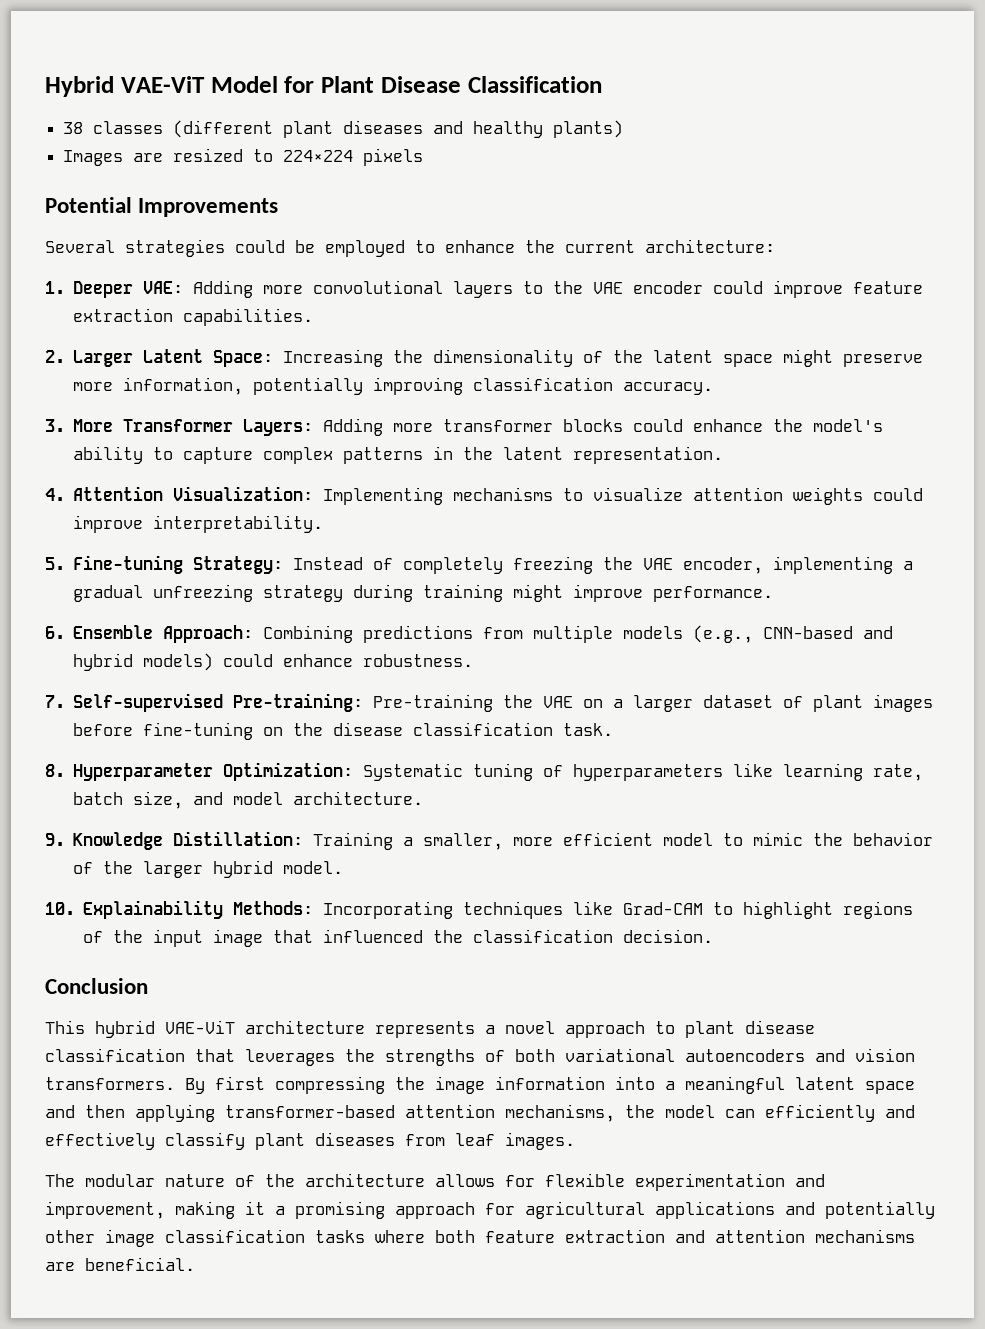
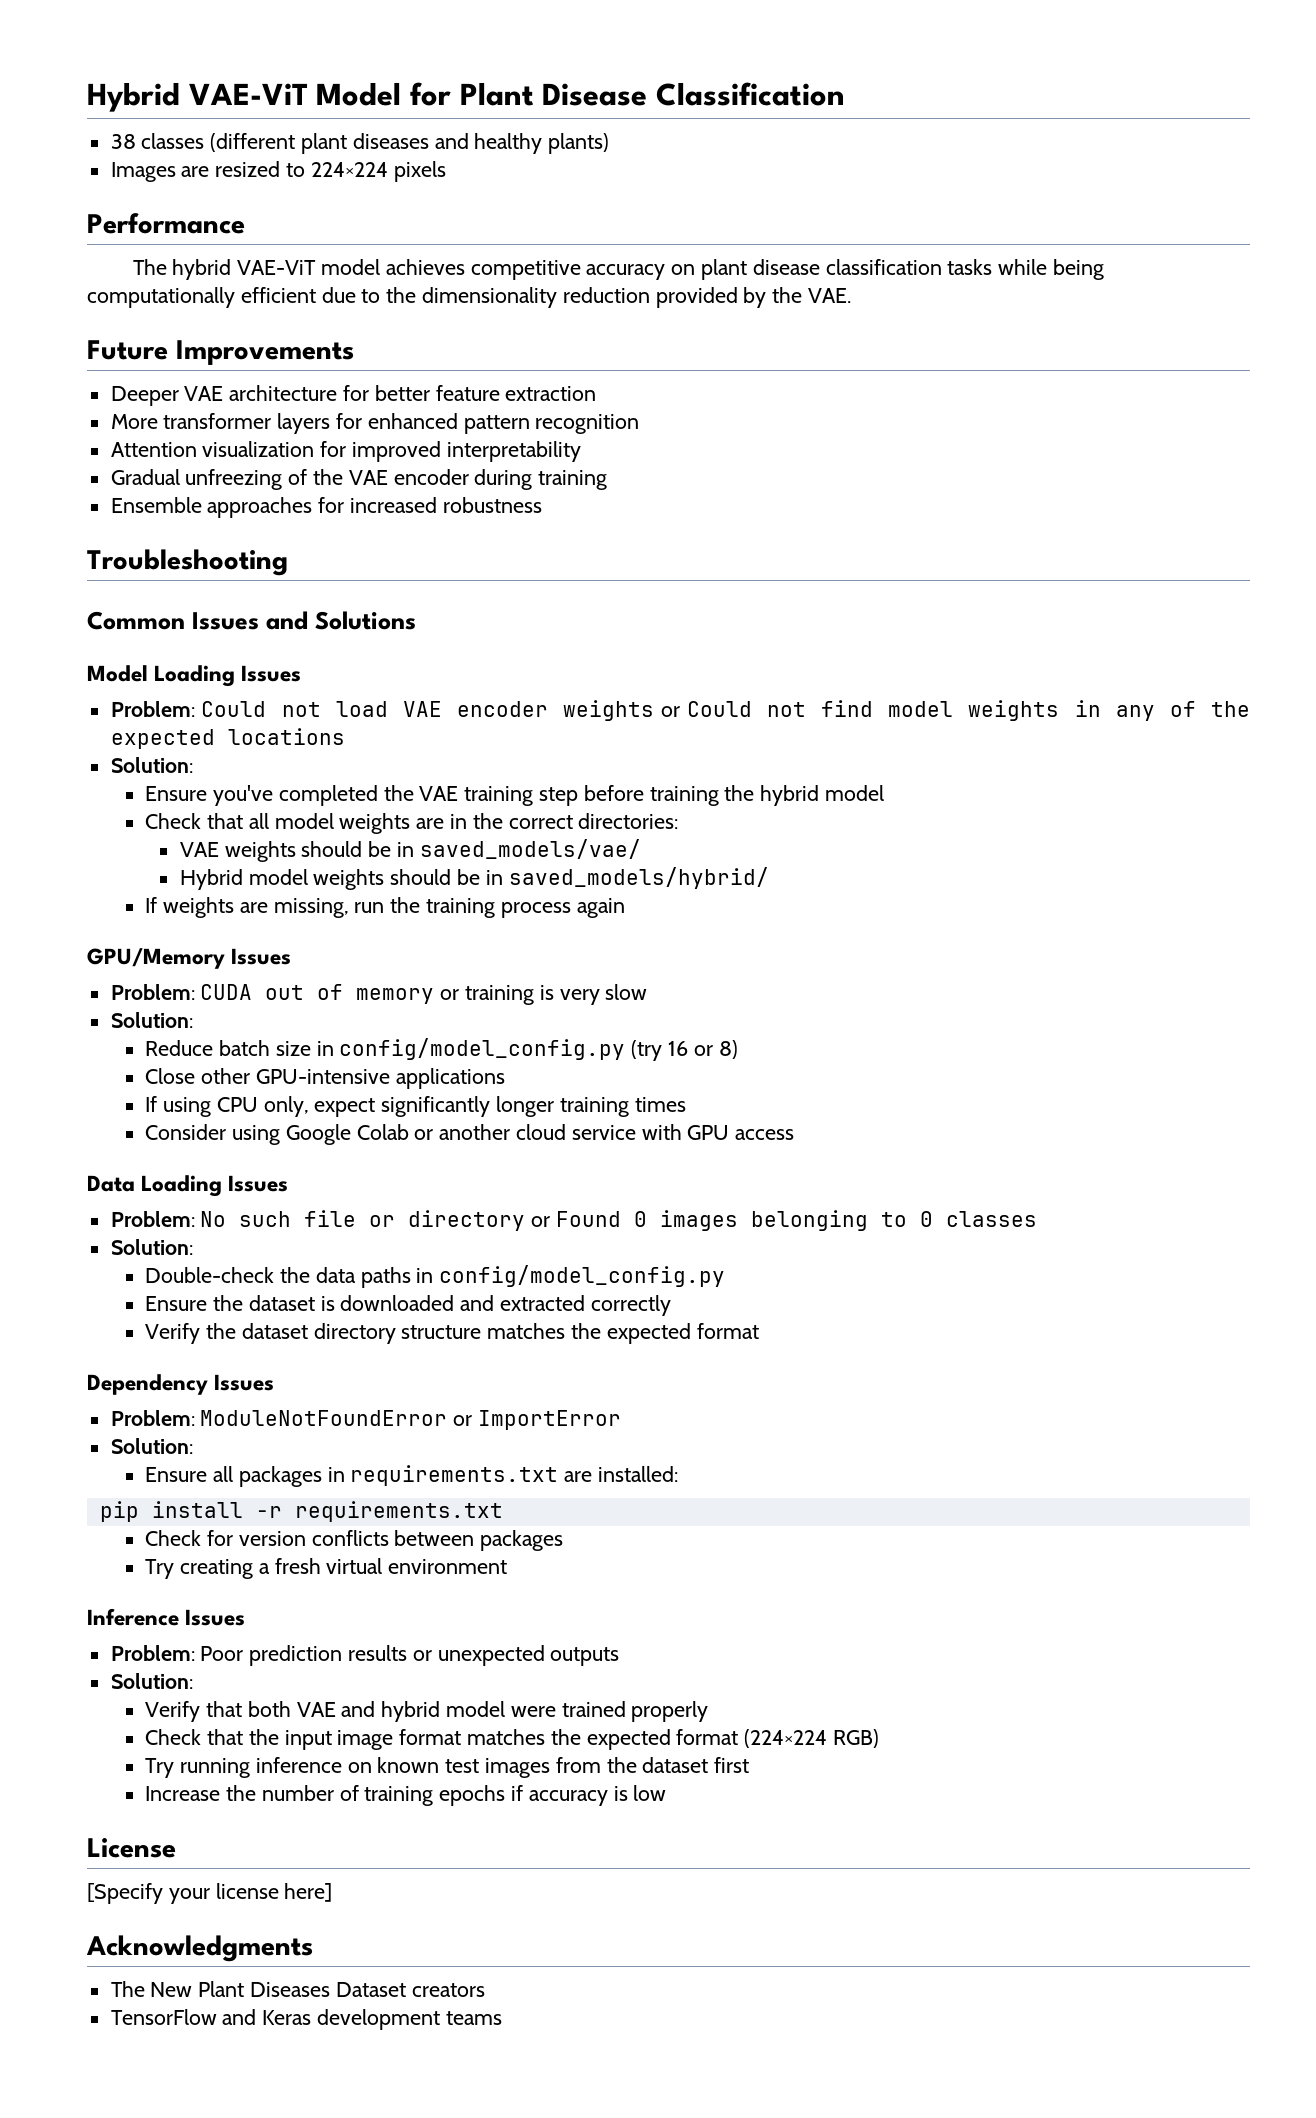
- Potential Improvements
- Several strategies could be employed to enhance the current architecture:
- 1. Deeper VAE: Adding more convolutional layers to the VAE encoder could improve feature extraction capabilities.
- 2. Larger Latent Space: Increasing the dimensionality of the latent space might preserve more information, potentially improving classification accuracy.
- 3. More Transformer Layers: Adding more transformer blocks could enhance the model's ability to capture complex patterns in the latent representation.
- 4. Attention Visualization: Implementing mechanisms to visualize attention weights could improve interpretability.
- 5. Fine-tuning Strategy: Instead of completely freezing the VAE encoder, implementing a gradual unfreezing strategy during training might improve performance.
- 6. Ensemble Approach: Combining predictions from multiple models (e.g., CNN-based and hybrid models) could enhance robustness.
- 7. Self-supervised Pre-training: Pre-training the VAE on a larger dataset of plant images before fine-tuning on the disease classification task.
- 8. Hyperparameter Optimization: Systematic tuning of hyperparameters like learning rate, batch size, and model architecture.
- 9. Knowledge Distillation: Training a smaller, more efficient model to mimic the behavior of the larger hybrid model.
- 10. Explainability Methods: Incorporating techniques like Grad-CAM to highlight regions of the input image that influenced the classification decision.
- Conclusion
- This hybrid VAE-ViT architecture represents a novel approach to plant disease classification that leverages the strengths of both variational autoencoders and vision transformers. By first compressing the image information into a meaningful latent space and then applying transformer-based attention mechanisms, the model can efficiently and effectively classify plant diseases from leaf images.
- The modular nature of the architecture allows for flexible experimentation and improvement, making it a promising approach for agricultural applications and potentially other image classification tasks where both feature extraction and attention mechanisms are beneficial.
+ Performance
+ The hybrid VAE-ViT model achieves competitive accuracy on plant disease classification tasks while being computationally efficient due to the dimensionality reduction provided by the VAE.
+ Future Improvements
+ Deeper VAE architecture for better feature extraction
+ More transformer layers for enhanced pattern recognition
+ Attention visualization for improved interpretability
+ Gradual unfreezing of the VAE encoder during training
+ Ensemble approaches for increased robustness
+ Troubleshooting
+ Common Issues and Solutions
+ Model Loading Issues
+ Problem: Could not load VAE encoder weights or Could not find model weights in any of the expected locations
+ Solution:
+ Ensure you've completed the VAE training step before training the hybrid model
+ Check that all model weights are in the correct directories:
+ VAE weights should be in saved_models/vae/
+ Hybrid model weights should be in saved_models/hybrid/
+ If weights are missing, run the training process again
+ GPU/Memory Issues
+ Problem: CUDA out of memory or training is very slow
+ Solution:
+ Reduce batch size in config/model_config.py (try 16 or 8)
+ Close other GPU-intensive applications
+ If using CPU only, expect significantly longer training times
+ Consider using Google Colab or another cloud service with GPU access
+ Data Loading Issues
+ Problem: No such file or directory or Found 0 images belonging to 0 classes
+ Solution:
+ Double-check the data paths in config/model_config.py
+ Ensure the dataset is downloaded and extracted correctly
+ Verify the dataset directory structure matches the expected format
+ Dependency Issues
+ Problem: ModuleNotFoundError or ImportError
+ Solution:
+ Ensure all packages in requirements.txt are installed:
+ pip install -r requirements.txt
+ Check for version conflicts between packages
+ Try creating a fresh virtual environment
+ Inference Issues
+ Problem: Poor prediction results or unexpected outputs
+ Solution:
+ Verify that both VAE and hybrid model were trained properly
+ Check that the input image format matches the expected format (224×224 RGB)
+ Try running inference on known test images from the dataset first
+ Increase the number of training epochs if accuracy is low
+ License
+ [Specify your license here]
+ Acknowledgments
+ The New Plant Diseases Dataset creators
+ TensorFlow and Keras development teams

